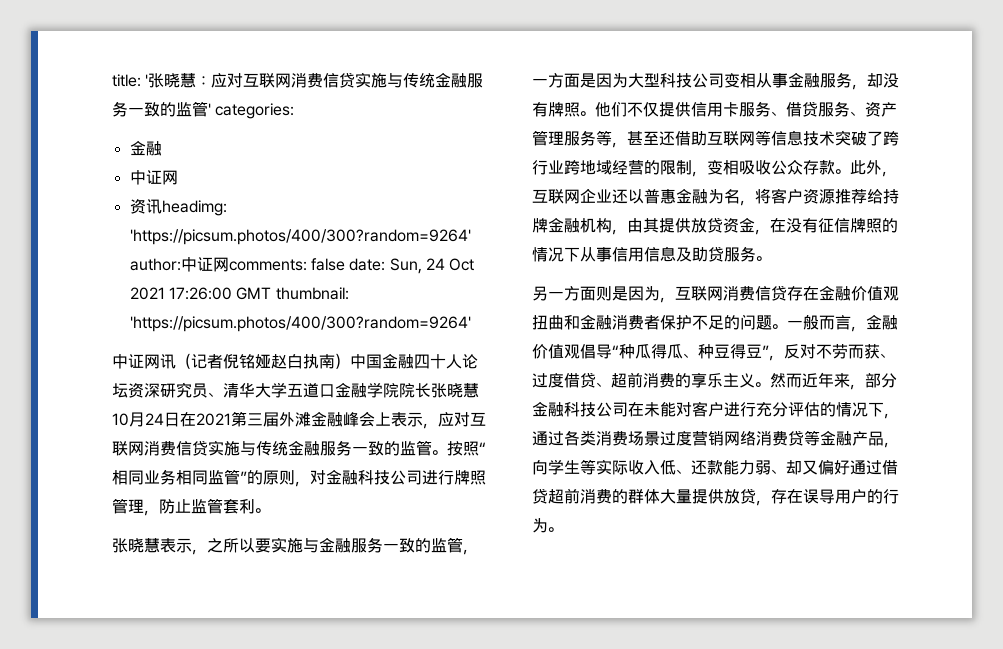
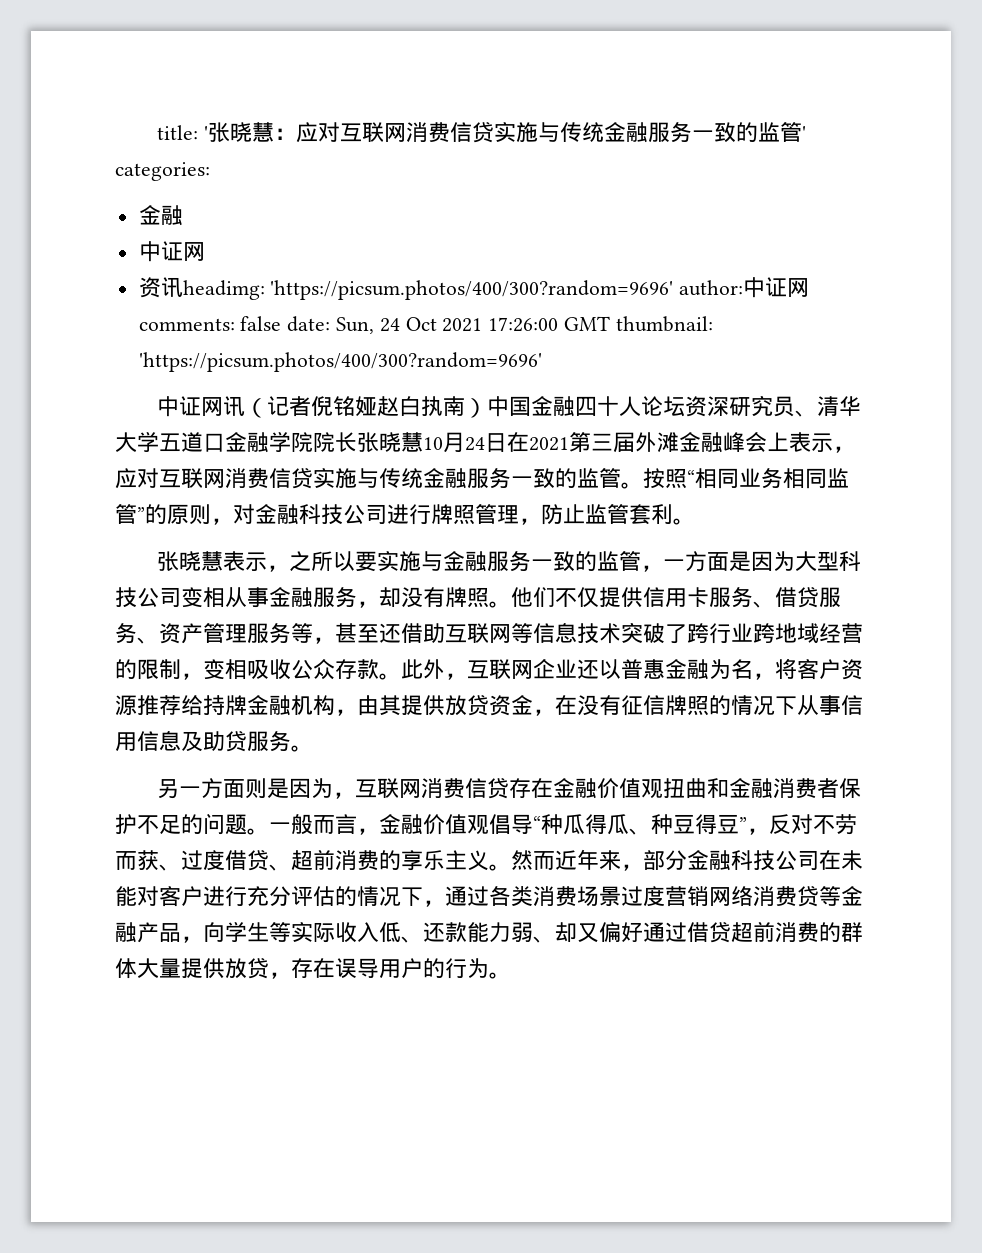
- 资讯headimg: 'https://picsum.photos/400/300?random=9264' author:中证网comments: false date: Sun, 24 Oct 2021 17:26:00 GMT thumbnail: 'https://picsum.photos/400/300?random=9264'
+ 资讯headimg: 'https://picsum.photos/400/300?random=9696' author:中证网comments: false date: Sun, 24 Oct 2021 17:26:00 GMT thumbnail: 'https://picsum.photos/400/300?random=9696'

